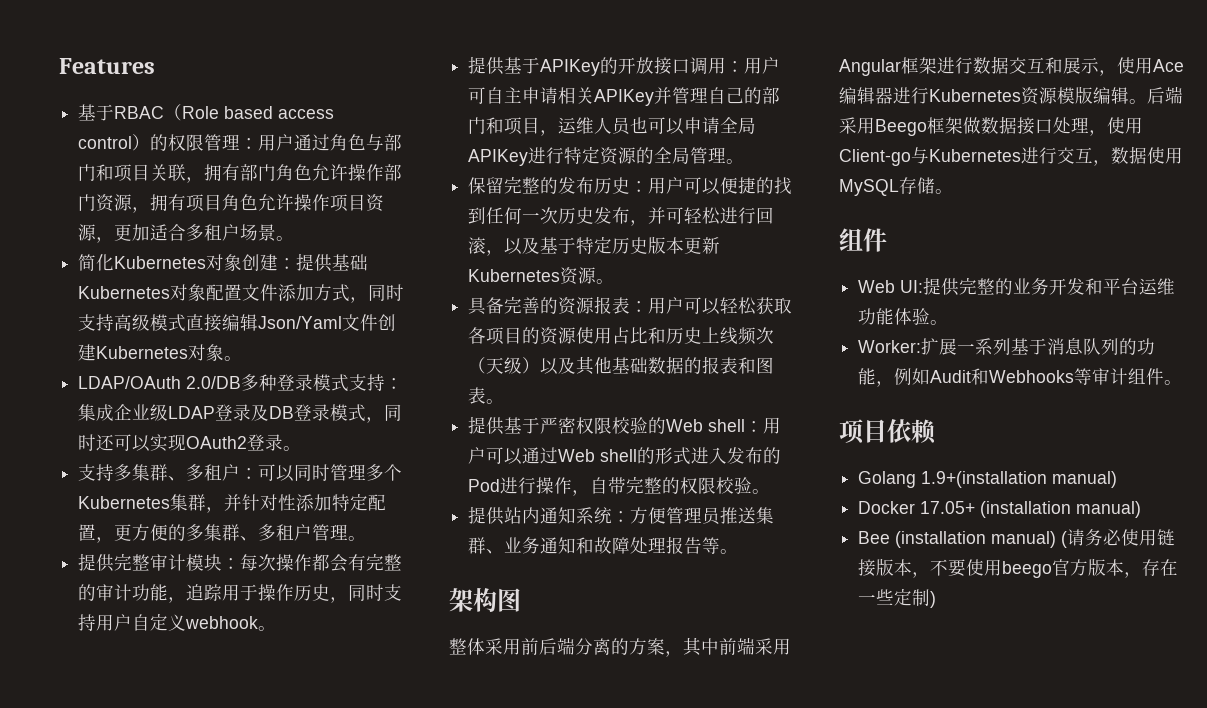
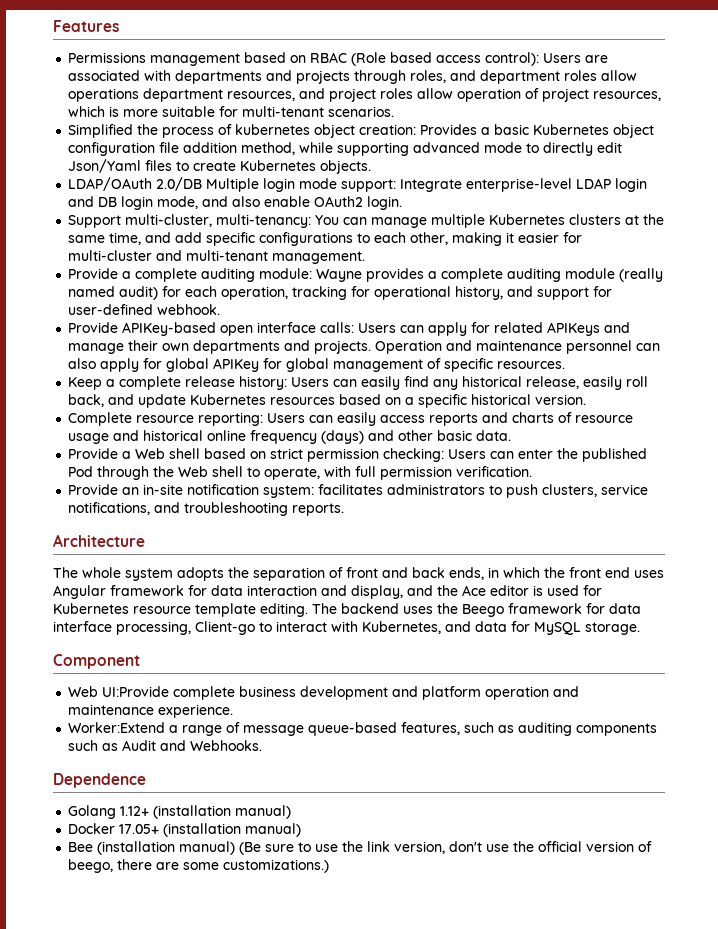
- 基于RBAC（Role based access control）的权限管理：用户通过角色与部门和项目关联，拥有部门角色允许操作部门资源，拥有项目角色允许操作项目资源，更加适合多租户场景。
- 简化Kubernetes对象创建：提供基础Kubernetes对象配置文件添加方式，同时支持高级模式直接编辑Json/Yaml文件创建Kubernetes对象。
- LDAP/OAuth 2.0/DB多种登录模式支持：集成企业级LDAP登录及DB登录模式，同时还可以实现OAuth2登录。
- 支持多集群、多租户：可以同时管理多个Kubernetes集群，并针对性添加特定配置，更方便的多集群、多租户管理。
- 提供完整审计模块：每次操作都会有完整的审计功能，追踪用于操作历史，同时支持用户自定义webhook。
- 提供基于APIKey的开放接口调用：用户可自主申请相关APIKey并管理自己的部门和项目，运维人员也可以申请全局APIKey进行特定资源的全局管理。
- 保留完整的发布历史：用户可以便捷的找到任何一次历史发布，并可轻松进行回滚，以及基于特定历史版本更新Kubernetes资源。
- 具备完善的资源报表：用户可以轻松获取各项目的资源使用占比和历史上线频次（天级）以及其他基础数据的报表和图表。
- 提供基于严密权限校验的Web shell：用户可以通过Web shell的形式进入发布的Pod进行操作，自带完整的权限校验。
- 提供站内通知系统：方便管理员推送集群、业务通知和故障处理报告等。
- 架构图
- 整体采用前后端分离的方案，其中前端采用Angular框架进行数据交互和展示，使用Ace编辑器进行Kubernetes资源模版编辑。后端采用Beego框架做数据接口处理，使用Client-go与Kubernetes进行交互，数据使用MySQL存储。
- 组件
- Web UI:提供完整的业务开发和平台运维功能体验。
- Worker:扩展一系列基于消息队列的功能，例如Audit和Webhooks等审计组件。
- 项目依赖
+ Permissions management based on RBAC (Role based access control): Users are associated with departments and projects through roles, and department roles allow operations department resources, and project roles allow operation of project resources, which is more suitable for multi-tenant scenarios.
+ Simplified the process of kubernetes object creation: Provides a basic Kubernetes object configuration file addition method, while supporting advanced mode to directly edit Json/Yaml files to create Kubernetes objects.
+ LDAP/OAuth 2.0/DB Multiple login mode support: Integrate enterprise-level LDAP login and DB login mode, and also enable OAuth2 login.
+ Support multi-cluster, multi-tenancy: You can manage multiple Kubernetes clusters at the same time, and add specific configurations to each other, making it easier for multi-cluster and multi-tenant management.
+ Provide a complete auditing module: Wayne provides a complete auditing module (really named audit) for each operation, tracking for operational history, and support for user-defined webhook.
+ Provide APIKey-based open interface calls: Users can apply for related APIKeys and manage their own departments and projects. Operation and maintenance personnel can also apply for global APIKey for global management of specific resources.
+ Keep a complete release history: Users can easily find any historical release, easily roll back, and update Kubernetes resources based on a specific historical version.
+ Complete resource reporting: Users can easily access reports and charts of resource usage and historical online frequency (days) and other basic data.
+ Provide a Web shell based on strict permission checking: Users can enter the published Pod through the Web shell to operate, with full permission verification.
+ Provide an in-site notification system: facilitates administrators to push clusters, service notifications, and troubleshooting reports.
+ Architecture
+ The whole system adopts the separation of front and back ends, in which the front end uses Angular framework for data interaction and display, and the Ace editor is used for Kubernetes resource template editing. The backend uses the Beego framework for data interface processing, Client-go to interact with Kubernetes, and data for MySQL storage.
+ Component
+ Web UI:Provide complete business development and platform operation and maintenance experience.
+ Worker:Extend a range of message queue-based features, such as auditing components such as Audit and Webhooks.
+ Dependence
- Golang 1.9+(installation manual)
+ Golang 1.12+ (installation manual)
- Bee (installation manual) (请务必使用链接版本，不要使用beego官方版本，存在一些定制)
+ Bee (installation manual) (Be sure to use the link version, don't use the official version of beego, there are some customizations.)

